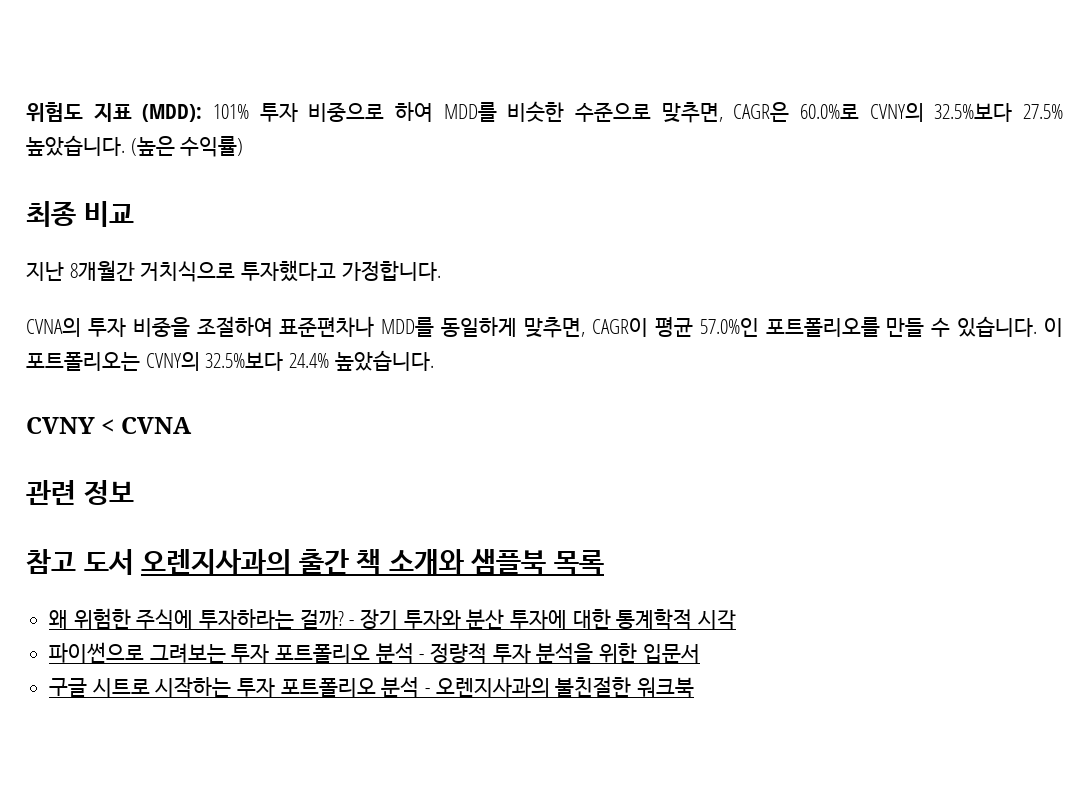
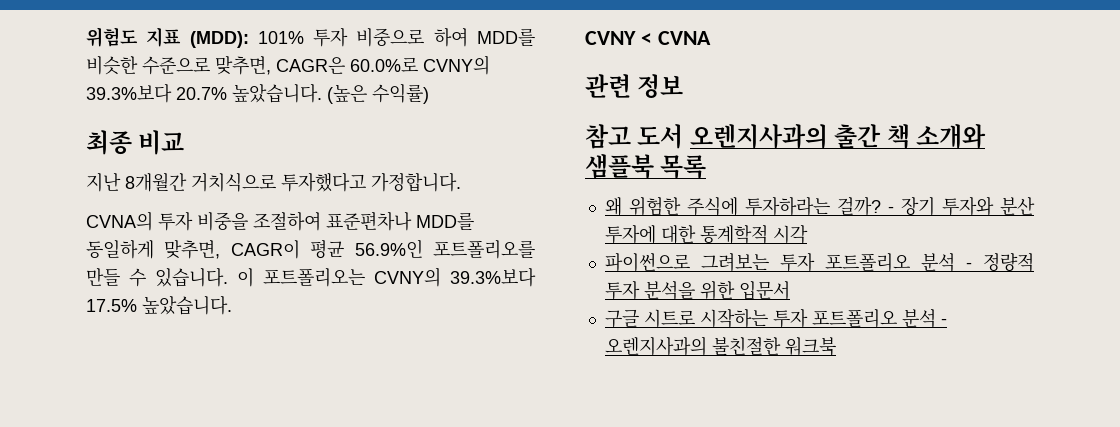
- 위험도 지표 (MDD): 101% 투자 비중으로 하여 MDD를 비슷한 수준으로 맞추면, CAGR은 60.0%로 CVNY의 32.5%보다 27.5% 높았습니다.
+ 위험도 지표 (MDD): 101% 투자 비중으로 하여 MDD를 비슷한 수준으로 맞추면, CAGR은 60.0%로 CVNY의 39.3%보다 20.7% 높았습니다.
- CVNA의 투자 비중을 조절하여 표준편차나 MDD를 동일하게 맞추면, CAGR이 평균 57.0%인 포트폴리오를 만들 수 있습니다.
+ CVNA의 투자 비중을 조절하여 표준편차나 MDD를 동일하게 맞추면, CAGR이 평균 56.9%인 포트폴리오를 만들 수 있습니다.
- 이 포트폴리오는 CVNY의 32.5%보다 24.4% 높았습니다.
+ 이 포트폴리오는 CVNY의 39.3%보다 17.5% 높았습니다.

